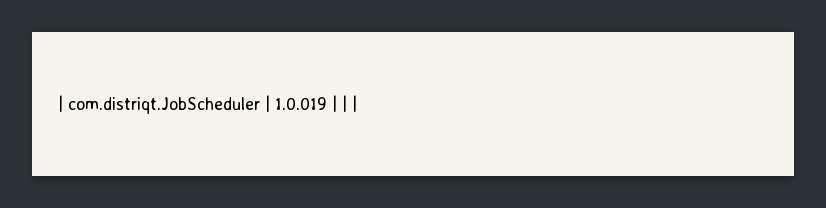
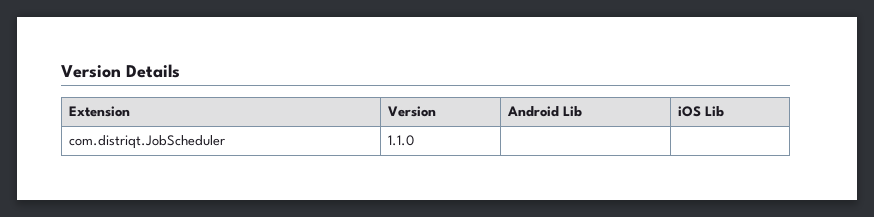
- | com.distriqt.JobScheduler | 1.0.019 | | |
+ Version Details
+ Extension | Version | Android Lib | iOS Lib
+ com.distriqt.JobScheduler | 1.1.0 | |

